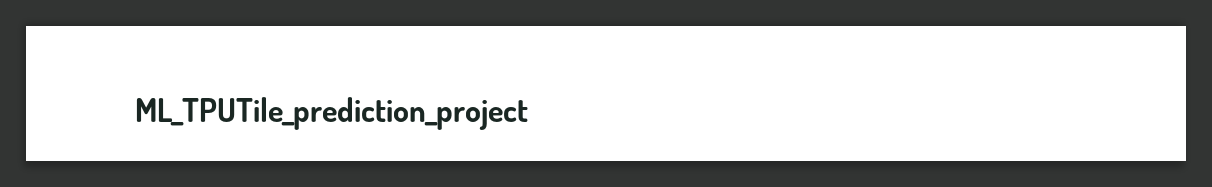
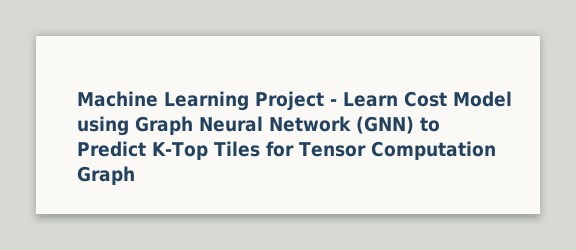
- ML_TPUTile_prediction_project
+ Machine Learning Project - Learn Cost Model using Graph Neural Network (GNN) to Predict K-Top Tiles for Tensor Computation Graph

